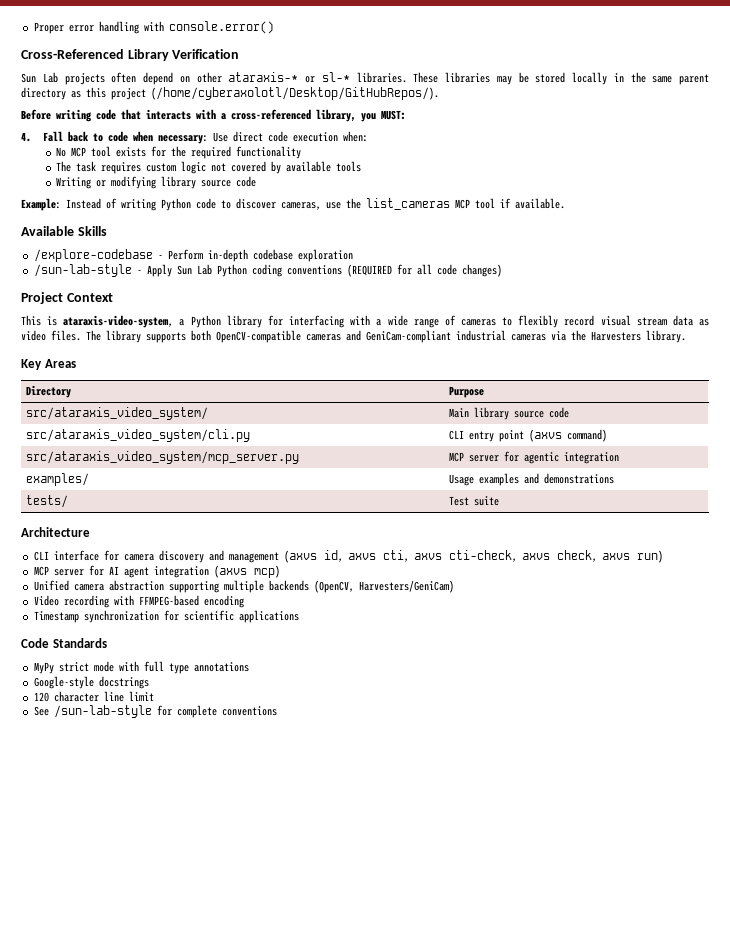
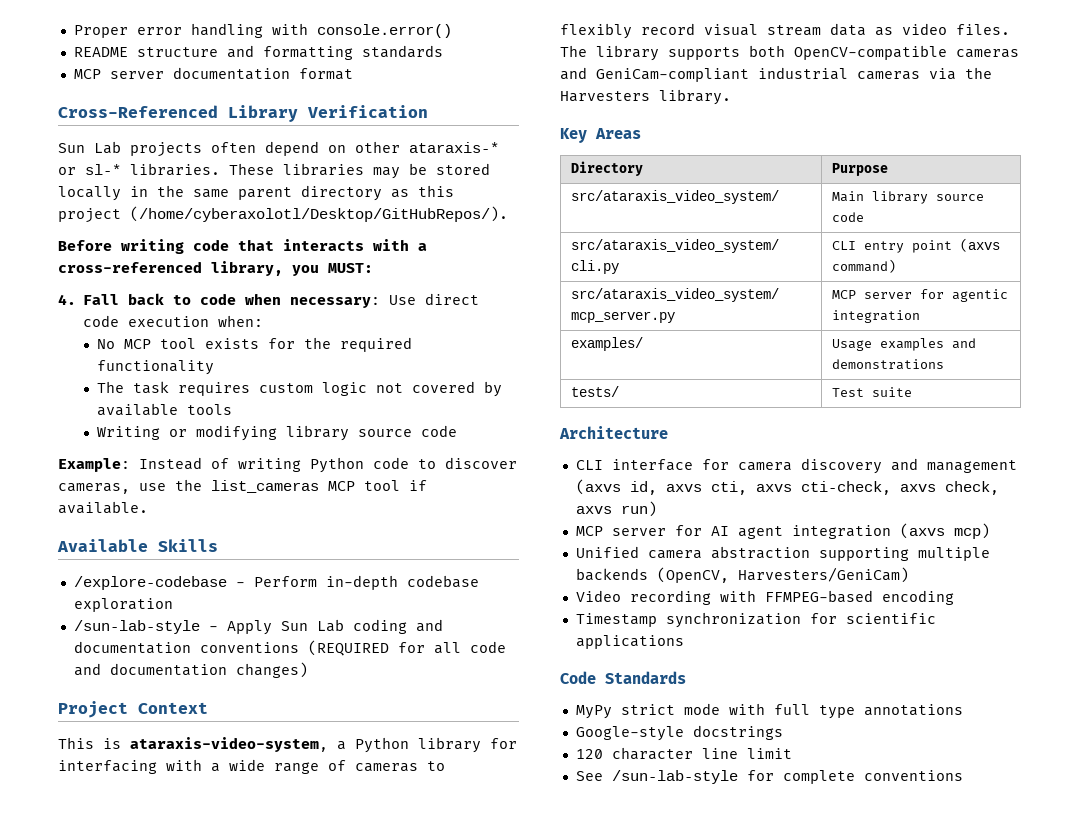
+ README structure and formatting standards
+ MCP server documentation format
- /sun-lab-style - Apply Sun Lab Python coding conventions (REQUIRED for all code changes)
+ /sun-lab-style - Apply Sun Lab coding and documentation conventions (REQUIRED for all code and documentation changes)

